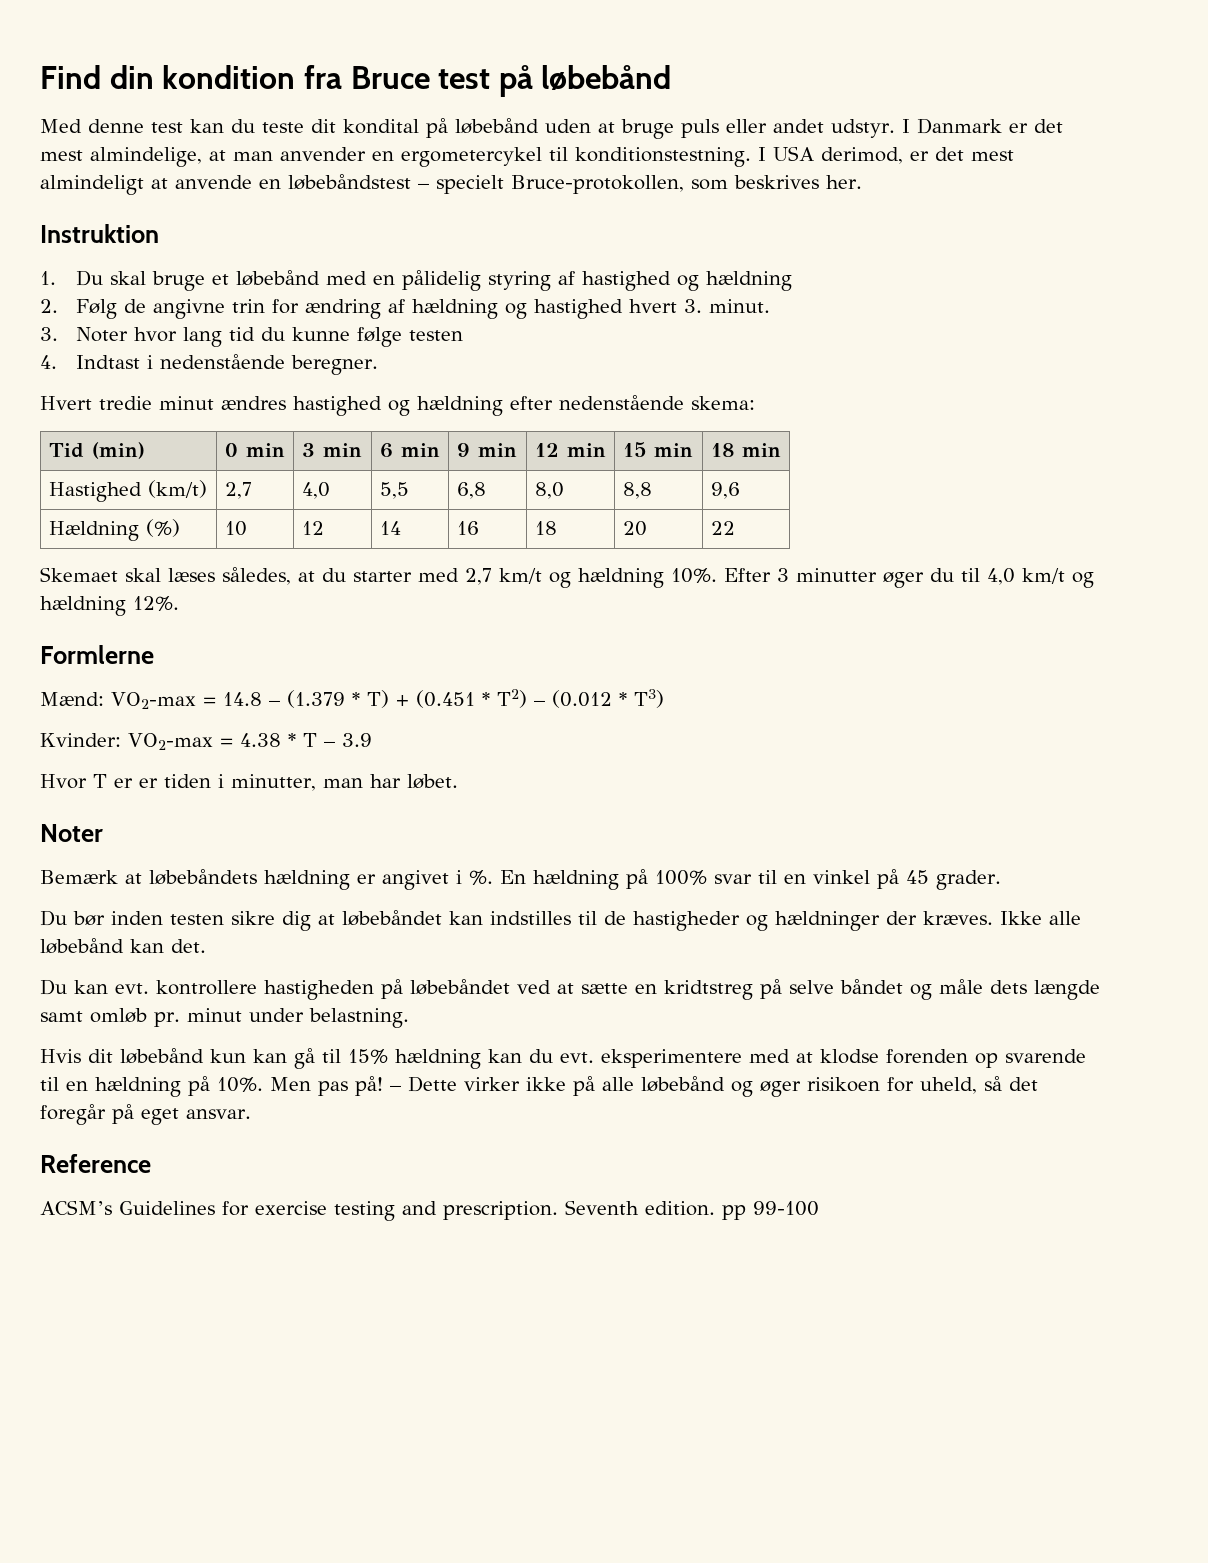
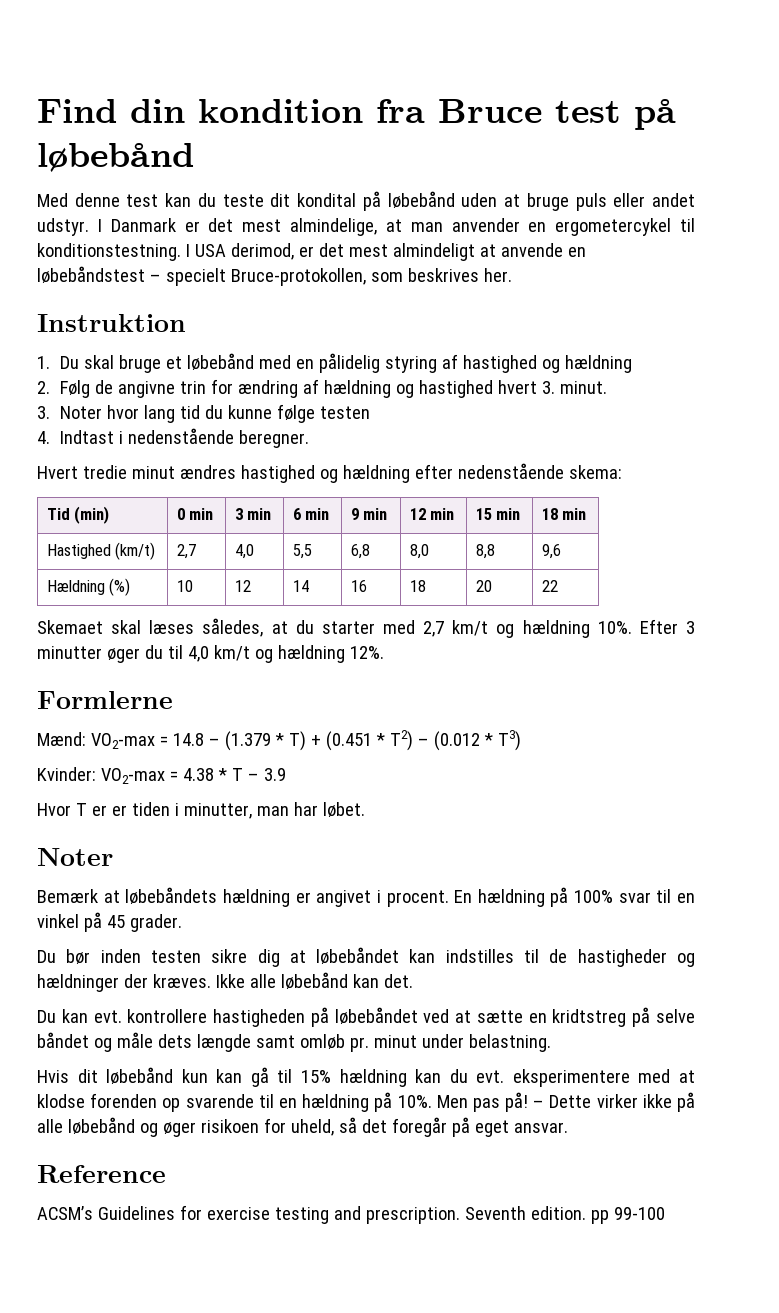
- Bemærk at løbebåndets hældning er angivet i %.
+ Bemærk at løbebåndets hældning er angivet i procent.

